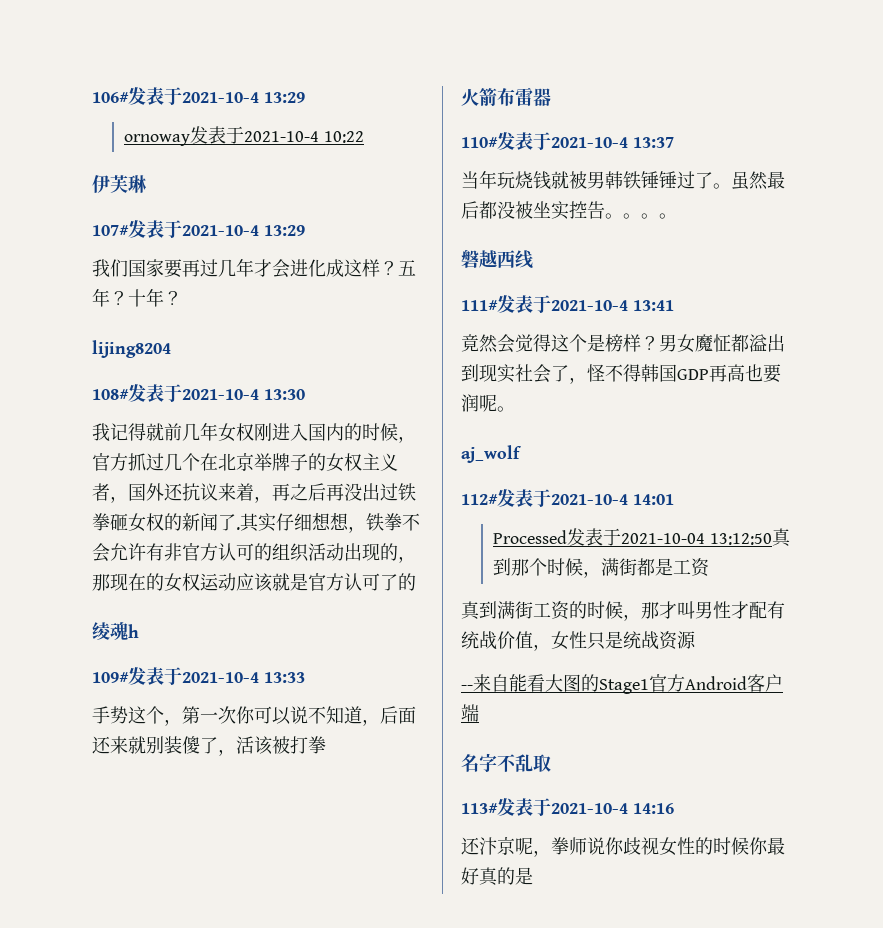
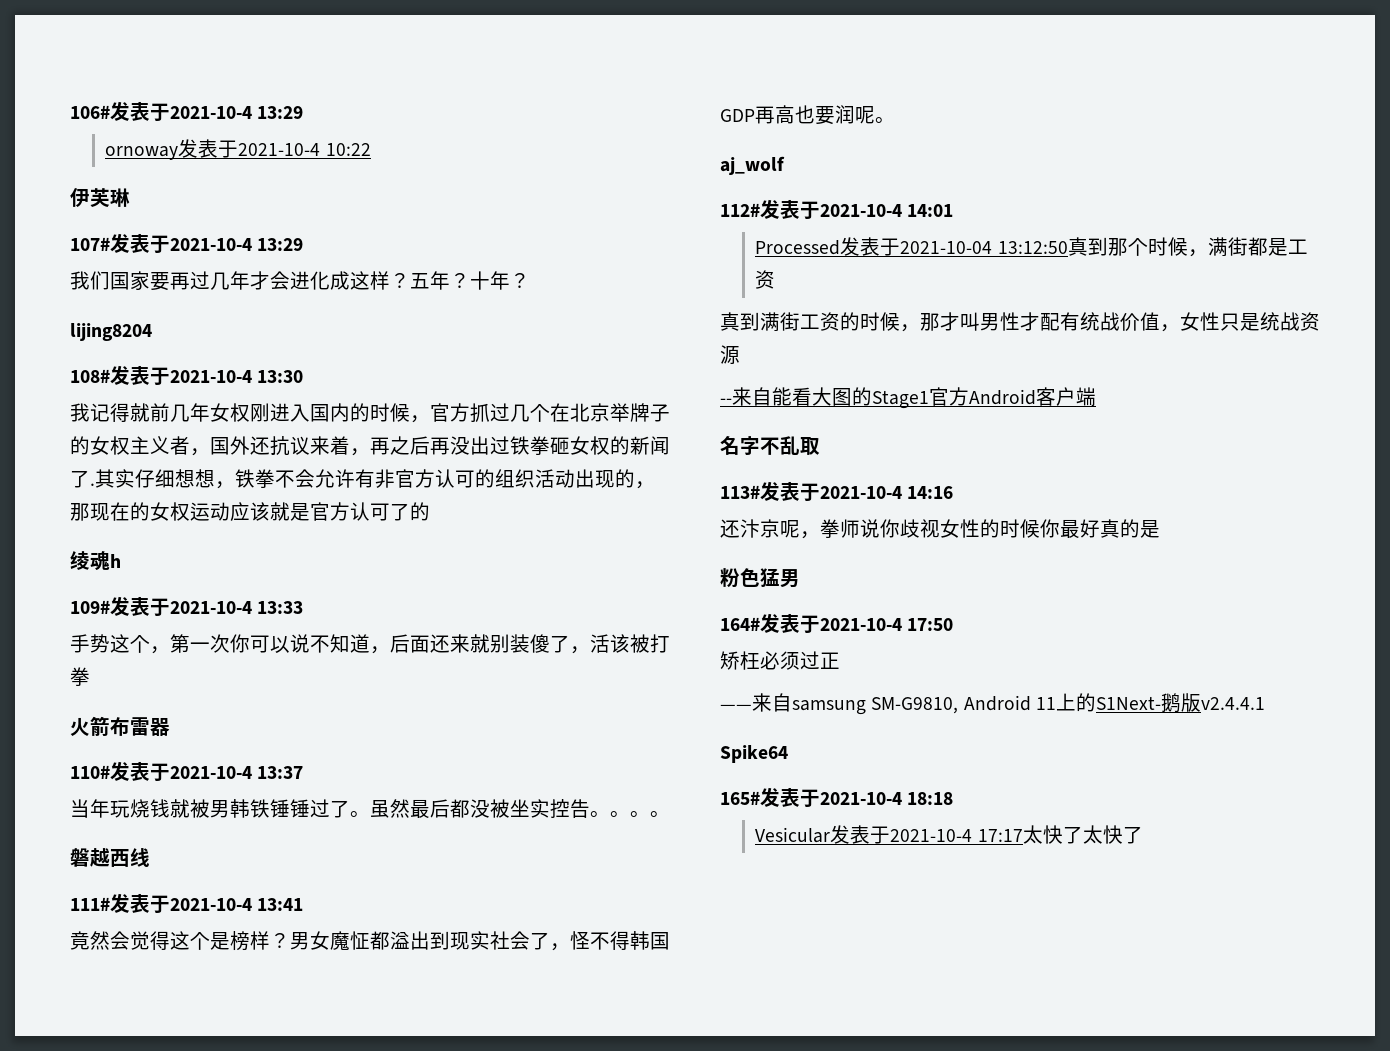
+ 粉色猛男
+ 164#发表于2021-10-4 17:50
+ 矫枉必须过正
+ ——来自samsung SM-G9810, Android 11上的S1Next-鹅版v2.4.4.1
+ Spike64
+ 165#发表于2021-10-4 18:18
+ Vesicular发表于2021-10-4 17:17太快了太快了

